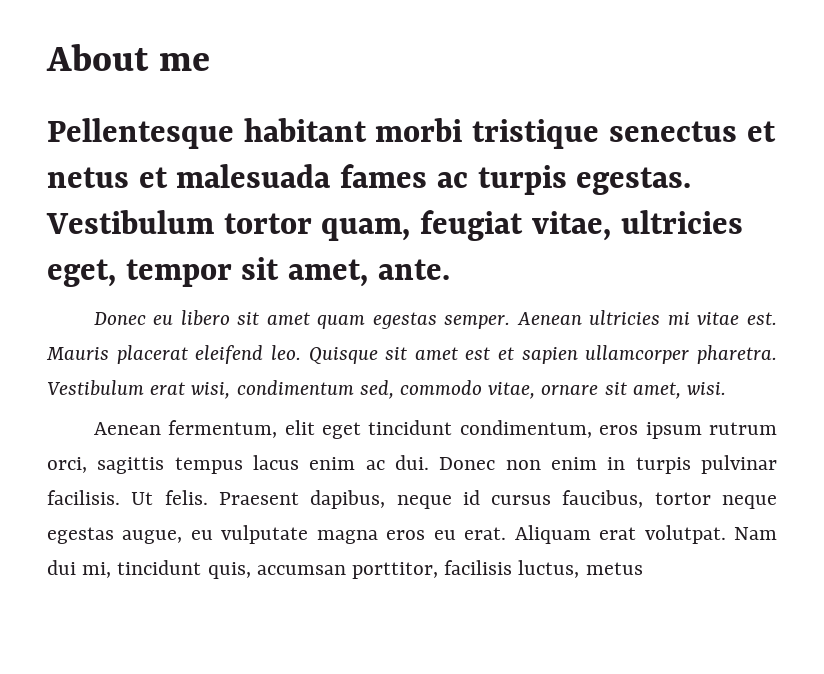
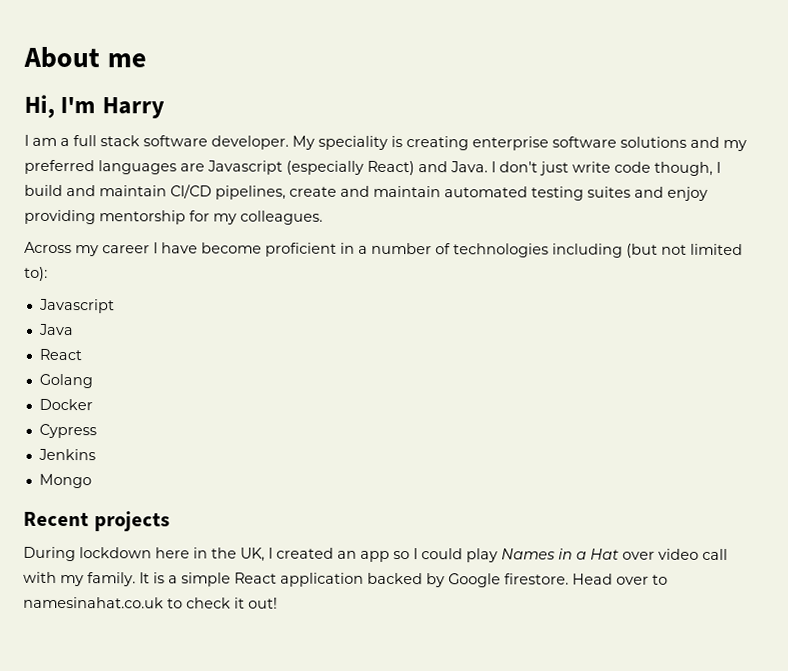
- Pellentesque habitant morbi tristique senectus et netus et malesuada fames ac turpis egestas. Vestibulum tortor quam, feugiat vitae, ultricies eget, tempor sit amet, ante.
- Donec eu libero sit amet quam egestas semper. Aenean ultricies mi vitae est. Mauris placerat eleifend leo. Quisque sit amet est et sapien ullamcorper pharetra. Vestibulum erat wisi, condimentum sed, commodo vitae, ornare sit amet, wisi.
- Aenean fermentum, elit eget tincidunt condimentum, eros ipsum rutrum orci, sagittis tempus lacus enim ac dui. Donec non enim in turpis pulvinar facilisis. Ut felis. Praesent dapibus, neque id cursus faucibus, tortor neque egestas augue, eu vulputate magna eros eu erat. Aliquam erat volutpat. Nam dui mi, tincidunt quis, accumsan porttitor, facilisis luctus, metus
+ Hi, I'm Harry
+ I am a full stack software developer. My speciality is creating enterprise software solutions and my preferred languages are Javascript (especially React) and Java. I don't just write code though, I build and maintain CI/CD pipelines, create and maintain automated testing suites and enjoy providing mentorship for my colleagues.
+ Across my career I have become proficient in a number of technologies including (but not limited to):
+ Javascript
+ Java
+ React
+ Golang
+ Docker
+ Cypress
+ Jenkins
+ Mongo
+ Recent projects
+ During lockdown here in the UK, I created an app so I could play Names in a Hat over video call with my family. It is a simple React application backed by Google firestore. Head over to namesinahat.co.uk to check it out!

